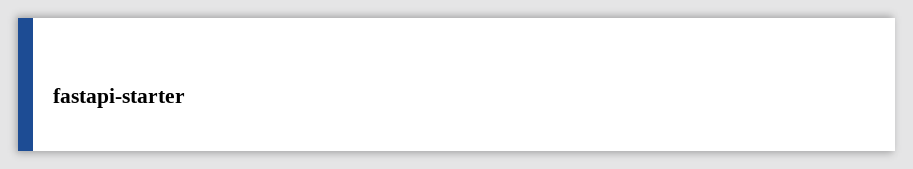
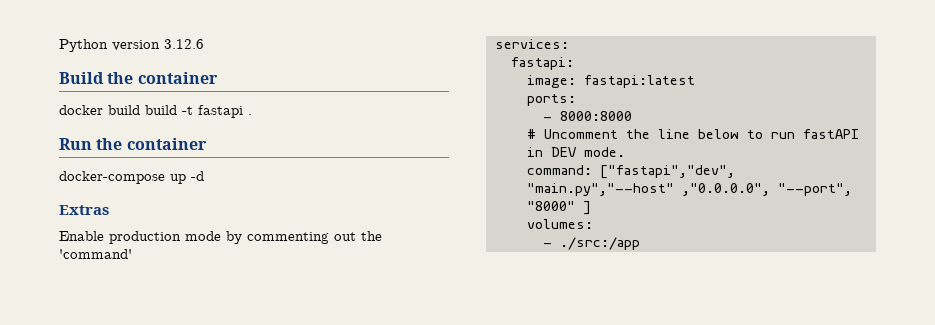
- fastapi-starter
+ Python version 3.12.6
+ Build the container
+ docker build build -t fastapi .
+ Run the container
+ docker-compose up -d
+ Extras
+ Enable production mode by commenting out the 'command'
+ services:
+ fastapi:
+ image: fastapi:latest
+ ports:
+ - 8000:8000
+ # Uncomment the line below to run fastAPI in DEV mode.
+ command: ["fastapi","dev", "main.py","--host" ,"0.0.0.0", "--port", "8000" ]
+ volumes:
+ - ./src:/app

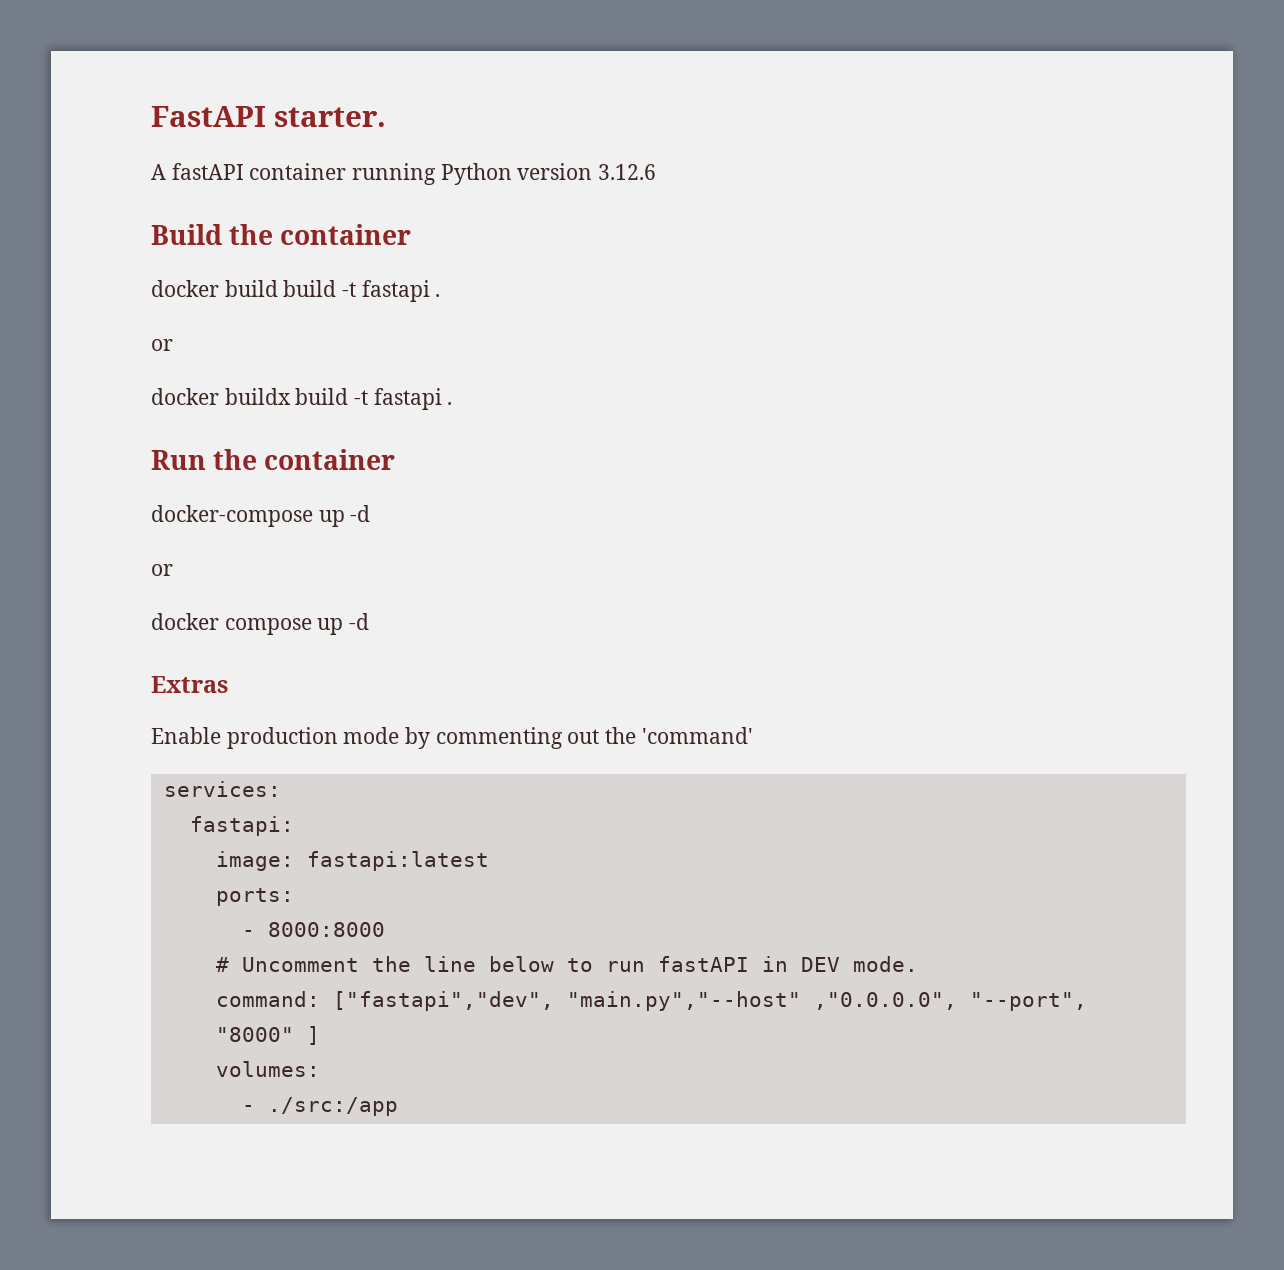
- Python version 3.12.6
+ FastAPI starter.
+ A fastAPI container running Python version 3.12.6
  docker build build -t fastapi .
+ or
+ docker buildx build -t fastapi .
  docker-compose up -d
+ or
+ docker compose up -d

